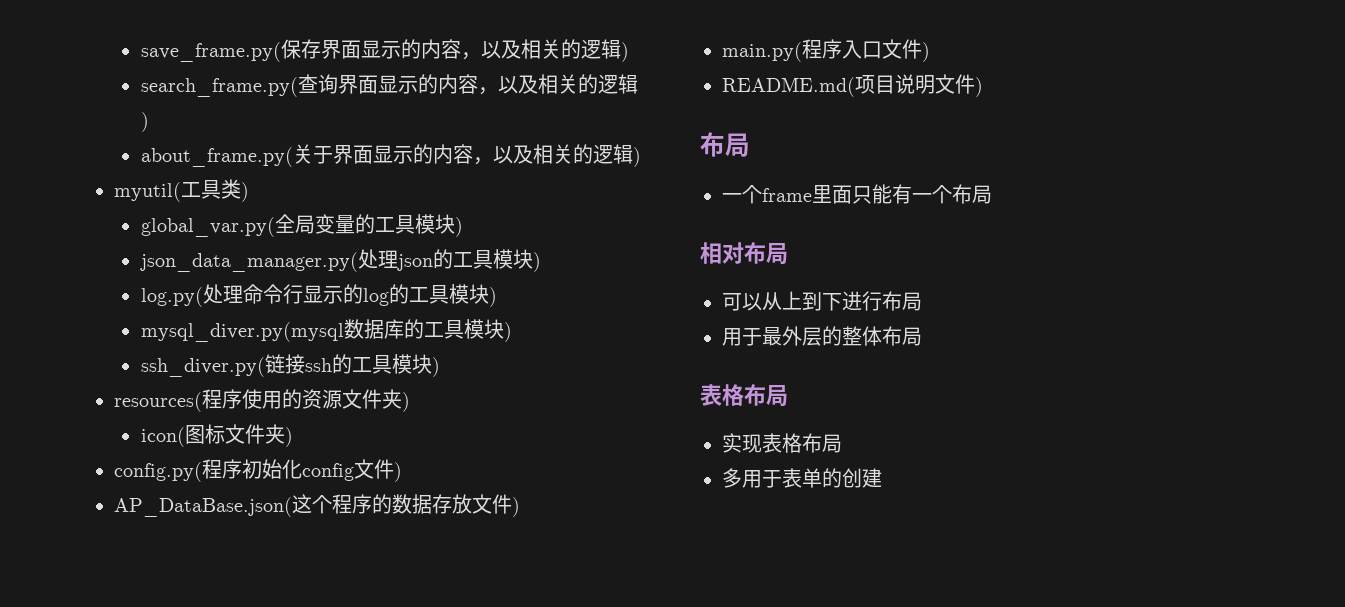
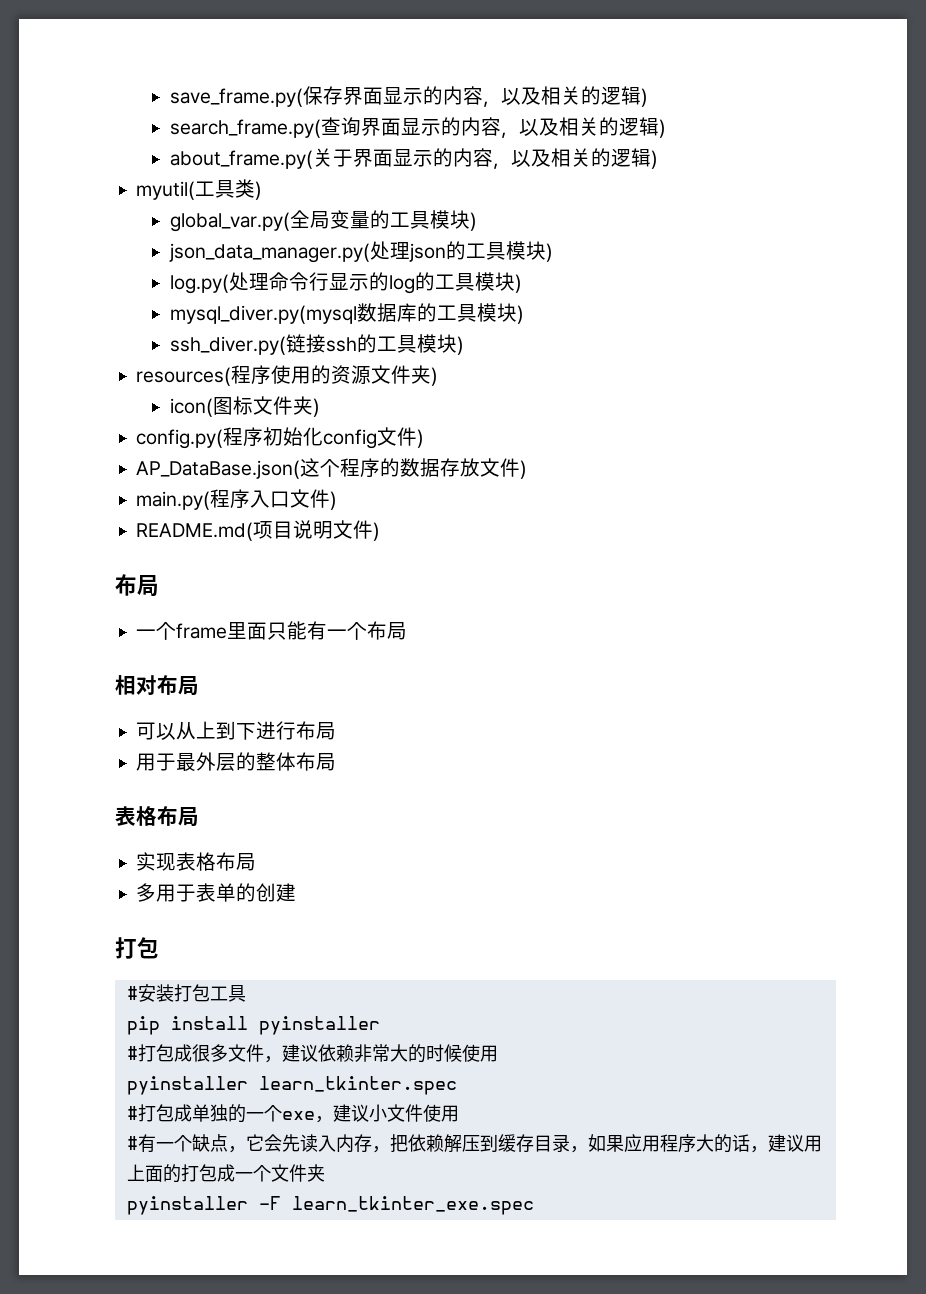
  多用于表单的创建
+ 打包
+ #安装打包工具
+ pip install pyinstaller
+ #打包成很多文件，建议依赖非常大的时候使用
+ pyinstaller learn_tkinter.spec
+ #打包成单独的一个exe，建议小文件使用
+ #有一个缺点，它会先读入内存，把依赖解压到缓存目录，如果应用程序大的话，建议用上面的打包成一个文件夹
+ pyinstaller -F learn_tkinter_exe.spec

